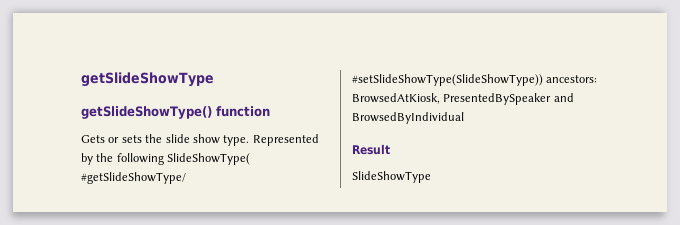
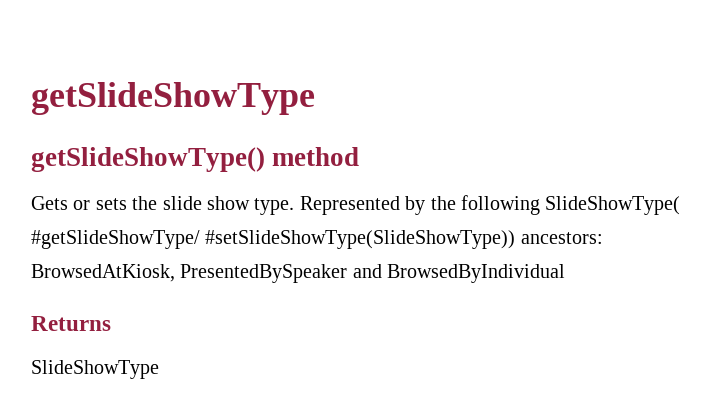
- getSlideShowType() function
+ getSlideShowType() method
- Result
+ Returns

